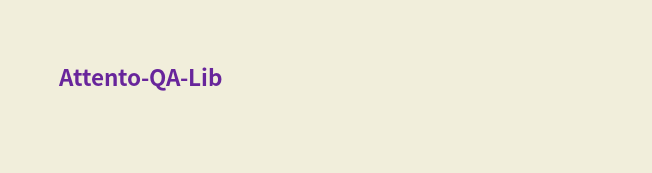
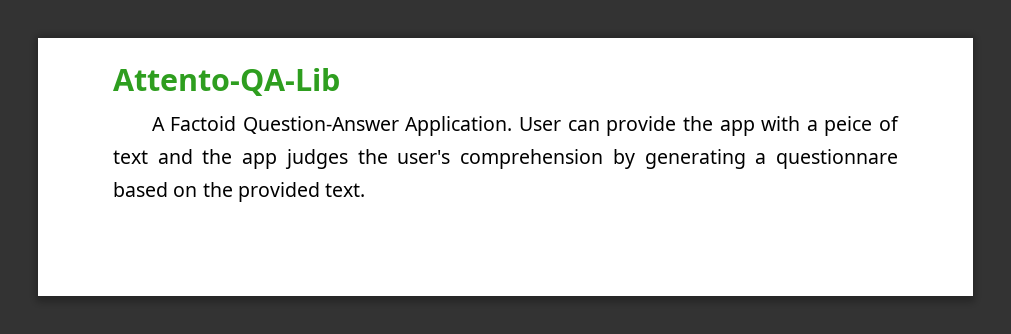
+ A Factoid Question-Answer Application. User can provide the app with a peice of text and the app judges the user's comprehension by generating a questionnare based on the provided text.

